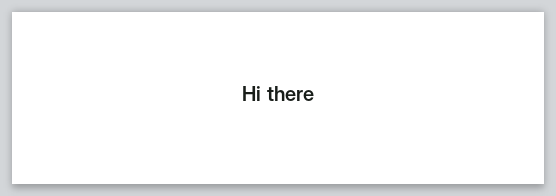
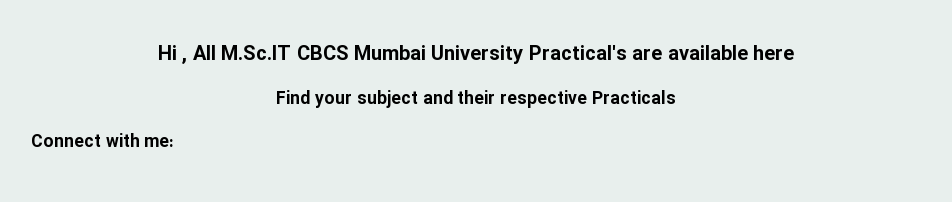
- Hi there
+ Hi , All M.Sc.IT CBCS Mumbai University Practical's are available here
+ Find your subject and their respective Practicals
+ Connect with me:

